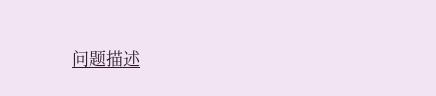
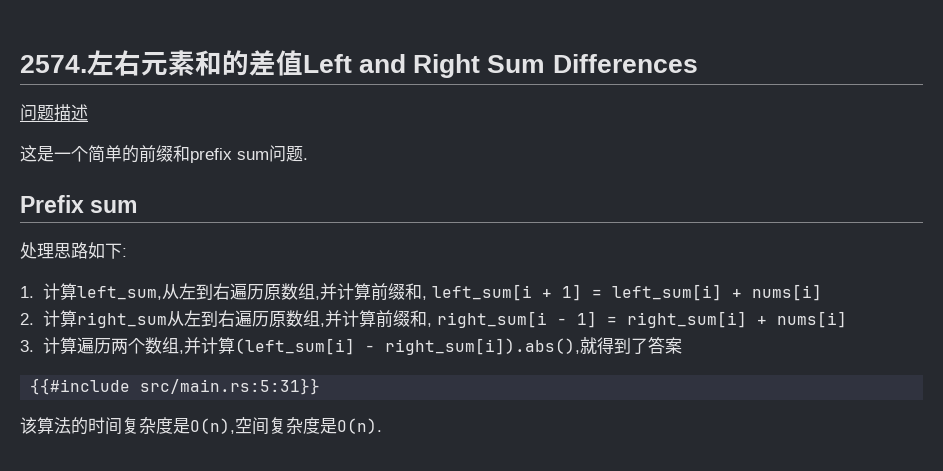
+ 2574.左右元素和的差值Left and Right Sum Differences
  问题描述
+ 这是一个简单的前缀和prefix sum问题.
+ Prefix sum
+ 处理思路如下:
+ 1.计算left_sum,从左到右遍历原数组,并计算前缀和, left_sum[i + 1] = left_sum[i] + nums[i]
+ 2.计算right_sum从左到右遍历原数组,并计算前缀和, right_sum[i - 1] = right_sum[i] + nums[i]
+ 3.计算遍历两个数组,并计算(left_sum[i] - right_sum[i]).abs(),就得到了答案
+ {{#include src/main.rs:5:31}}
+ 该算法的时间复杂度是O(n),空间复杂度是O(n).

